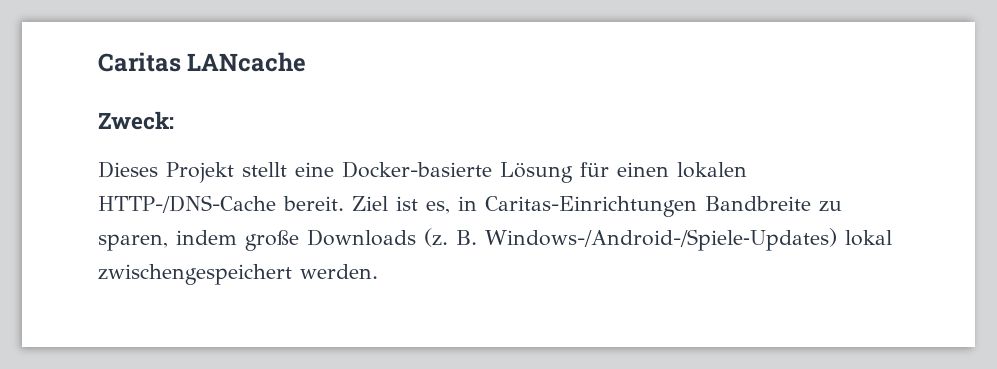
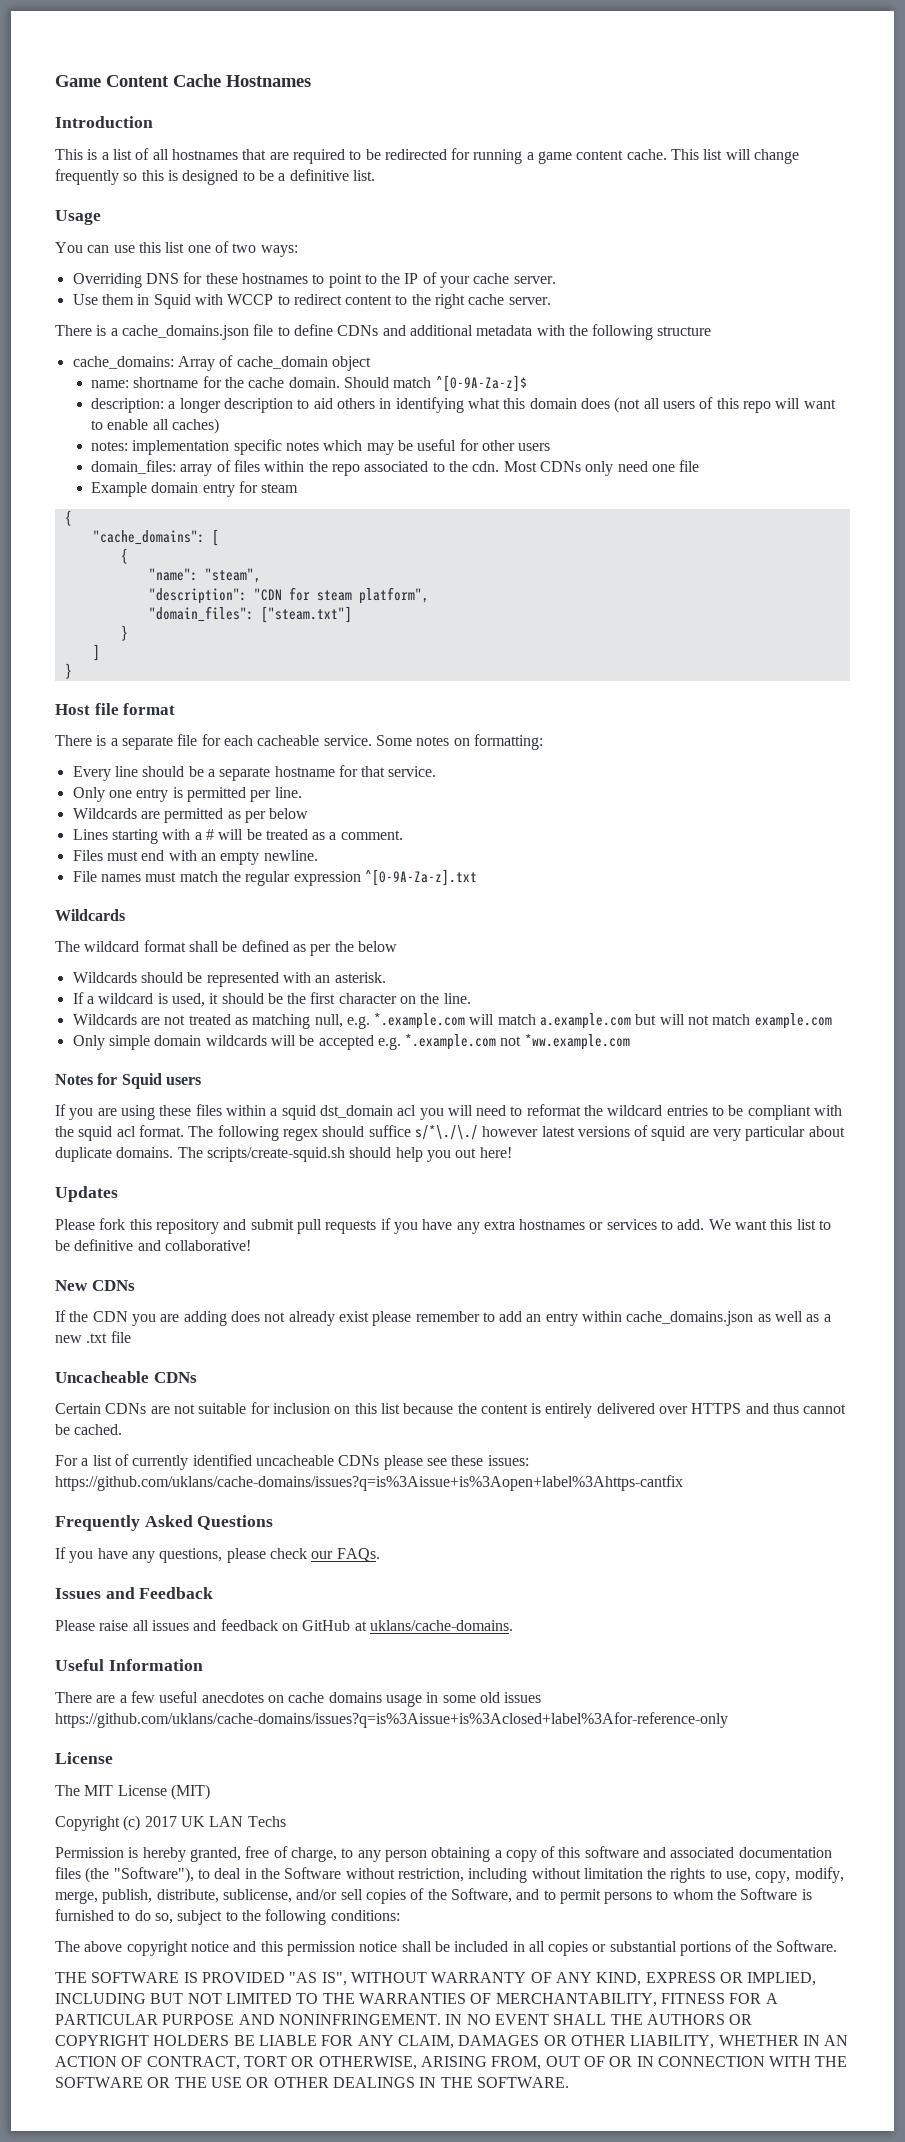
- Caritas LANcache
- Zweck:
- Dieses Projekt stellt eine Docker-basierte Lösung für einen lokalen HTTP-/DNS-Cache bereit. Ziel ist es, in Caritas-Einrichtungen Bandbreite zu sparen, indem große Downloads (z. B. Windows-/Android-/Spiele‑Updates) lokal zwischengespeichert werden.
+ Game Content Cache Hostnames
+ Introduction
+ This is a list of all hostnames that are required to be redirected for running a game content cache. This list will change frequently so this is designed to be a definitive list.
+ Usage
+ You can use this list one of two ways:
+ Overriding DNS for these hostnames to point to the IP of your cache server.
+ Use them in Squid with WCCP to redirect content to the right cache server.
+ There is a cache_domains.json file to define CDNs and additional metadata with the following structure
+ cache_domains: Array of cache_domain object
+ name: shortname for the cache domain. Should match ^[0-9A-Za-z]$
+ description: a longer description to aid others in identifying what this domain does (not all users of this repo will want to enable all caches)
+ notes: implementation specific notes which may be useful for other users
+ domain_files: array of files within the repo associated to the cdn. Most CDNs only need one file
+ Example domain entry for steam
+ {
+ "cache_domains": [
+ {
+ "name": "steam",
+ "description": "CDN for steam platform",
+ "domain_files": ["steam.txt"]
+ }
+ ]
+ }
+ Host file format
+ There is a separate file for each cacheable service. Some notes on formatting:
+ Every line should be a separate hostname for that service.
+ Only one entry is permitted per line.
+ Wildcards are permitted as per below
+ Lines starting with a # will be treated as a comment.
+ Files must end with an empty newline.
+ File names must match the regular expression ^[0-9A-Za-z].txt
+ Wildcards
+ The wildcard format shall be defined as per the below
+ Wildcards should be represented with an asterisk.
+ If a wildcard is used, it should be the first character on the line.
+ Wildcards are not treated as matching null, e.g. *.example.com will match a.example.com but will not match example.com
+ Only simple domain wildcards will be accepted e.g. *.example.com not *ww.example.com
+ Notes for Squid users
+ If you are using these files within a squid dst_domain acl you will need to reformat the wildcard entries to be compliant with the squid acl format. The following regex should suffice s/*\./\./ however latest versions of squid are very particular about duplicate domains. The scripts/create-squid.sh should help you out here!
+ Updates
+ Please fork this repository and submit pull requests if you have any extra hostnames or services to add. We want this list to be definitive and collaborative!
+ New CDNs
+ If the CDN you are adding does not already exist please remember to add an entry within cache_domains.json as well as a new .txt file
+ Uncacheable CDNs
+ Certain CDNs are not suitable for inclusion on this list because the content is entirely delivered over HTTPS and thus cannot be cached.
+ For a list of currently identified uncacheable CDNs please see these issues: https://github.com/uklans/cache-domains/issues?q=is%3Aissue+is%3Aopen+label%3Ahttps-cantfix
+ Frequently Asked Questions
+ If you have any questions, please check our FAQs.
+ Issues and Feedback
+ Please raise all issues and feedback on GitHub at uklans/cache-domains.
+ Useful Information
+ There are a few useful anecdotes on cache domains usage in some old issues https://github.com/uklans/cache-domains/issues?q=is%3Aissue+is%3Aclosed+label%3Afor-reference-only
+ License
+ The MIT License (MIT)
+ Copyright (c) 2017 UK LAN Techs
+ Permission is hereby granted, free of charge, to any person obtaining a copy of this software and associated documentation files (the "Software"), to deal in the Software without restriction, including without limitation the rights to use, copy, modify, merge, publish, distribute, sublicense, and/or sell copies of the Software, and to permit persons to whom the Software is furnished to do so, subject to the following conditions:
+ The above copyright notice and this permission notice shall be included in all copies or substantial portions of the Software.
+ THE SOFTWARE IS PROVIDED "AS IS", WITHOUT WARRANTY OF ANY KIND, EXPRESS OR IMPLIED, INCLUDING BUT NOT LIMITED TO THE WARRANTIES OF MERCHANTABILITY, FITNESS FOR A PARTICULAR PURPOSE AND NONINFRINGEMENT. IN NO EVENT SHALL THE AUTHORS OR COPYRIGHT HOLDERS BE LIABLE FOR ANY CLAIM, DAMAGES OR OTHER LIABILITY, WHETHER IN AN ACTION OF CONTRACT, TORT OR OTHERWISE, ARISING FROM, OUT OF OR IN CONNECTION WITH THE SOFTWARE OR THE USE OR OTHER DEALINGS IN THE SOFTWARE.

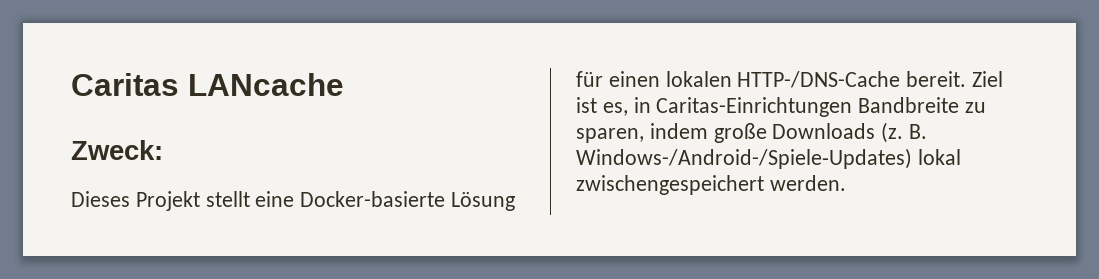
- Game Content Cache Hostnames
- Introduction
- This is a list of all hostnames that are required to be redirected for running a game content cache. This list will change frequently so this is designed to be a definitive list.
- Usage
- You can use this list one of two ways:
- Overriding DNS for these hostnames to point to the IP of your cache server.
- Use them in Squid with WCCP to redirect content to the right cache server.
- There is a cache_domains.json file to define CDNs and additional metadata with the following structure
- cache_domains: Array of cache_domain object
- name: shortname for the cache domain. Should match ^[0-9A-Za-z]$
- description: a longer description to aid others in identifying what this domain does (not all users of this repo will want to enable all caches)
- notes: implementation specific notes which may be useful for other users
- domain_files: array of files within the repo associated to the cdn. Most CDNs only need one file
- Example domain entry for steam
- {
- "cache_domains": [
- {
- "name": "steam",
- "description": "CDN for steam platform",
- "domain_files": ["steam.txt"]
- }
- ]
- }
- Host file format
- There is a separate file for each cacheable service. Some notes on formatting:
- Every line should be a separate hostname for that service.
- Only one entry is permitted per line.
- Wildcards are permitted as per below
- Lines starting with a # will be treated as a comment.
- Files must end with an empty newline.
- File names must match the regular expression ^[0-9A-Za-z].txt
- Wildcards
- The wildcard format shall be defined as per the below
- Wildcards should be represented with an asterisk.
- If a wildcard is used, it should be the first character on the line.
- Wildcards are not treated as matching null, e.g. *.example.com will match a.example.com but will not match example.com
- Only simple domain wildcards will be accepted e.g. *.example.com not *ww.example.com
- Notes for Squid users
- If you are using these files within a squid dst_domain acl you will need to reformat the wildcard entries to be compliant with the squid acl format. The following regex should suffice s/*\./\./ however latest versions of squid are very particular about duplicate domains. The scripts/create-squid.sh should help you out here!
- Updates
- Please fork this repository and submit pull requests if you have any extra hostnames or services to add. We want this list to be definitive and collaborative!
- New CDNs
- If the CDN you are adding does not already exist please remember to add an entry within cache_domains.json as well as a new .txt file
- Uncacheable CDNs
- Certain CDNs are not suitable for inclusion on this list because the content is entirely delivered over HTTPS and thus cannot be cached.
- For a list of currently identified uncacheable CDNs please see these issues: https://github.com/uklans/cache-domains/issues?q=is%3Aissue+is%3Aopen+label%3Ahttps-cantfix
- Frequently Asked Questions
- If you have any questions, please check our FAQs.
- Issues and Feedback
- Please raise all issues and feedback on GitHub at uklans/cache-domains.
- Useful Information
- There are a few useful anecdotes on cache domains usage in some old issues https://github.com/uklans/cache-domains/issues?q=is%3Aissue+is%3Aclosed+label%3Afor-reference-only
- License
- The MIT License (MIT)
- Copyright (c) 2017 UK LAN Techs
- Permission is hereby granted, free of charge, to any person obtaining a copy of this software and associated documentation files (the "Software"), to deal in the Software without restriction, including without limitation the rights to use, copy, modify, merge, publish, distribute, sublicense, and/or sell copies of the Software, and to permit persons to whom the Software is furnished to do so, subject to the following conditions:
- The above copyright notice and this permission notice shall be included in all copies or substantial portions of the Software.
- THE SOFTWARE IS PROVIDED "AS IS", WITHOUT WARRANTY OF ANY KIND, EXPRESS OR IMPLIED, INCLUDING BUT NOT LIMITED TO THE WARRANTIES OF MERCHANTABILITY, FITNESS FOR A PARTICULAR PURPOSE AND NONINFRINGEMENT. IN NO EVENT SHALL THE AUTHORS OR COPYRIGHT HOLDERS BE LIABLE FOR ANY CLAIM, DAMAGES OR OTHER LIABILITY, WHETHER IN AN ACTION OF CONTRACT, TORT OR OTHERWISE, ARISING FROM, OUT OF OR IN CONNECTION WITH THE SOFTWARE OR THE USE OR OTHER DEALINGS IN THE SOFTWARE.
+ Caritas LANcache
+ Zweck:
+ Dieses Projekt stellt eine Docker-basierte Lösung für einen lokalen HTTP-/DNS-Cache bereit. Ziel ist es, in Caritas-Einrichtungen Bandbreite zu sparen, indem große Downloads (z. B. Windows-/Android-/Spiele‑Updates) lokal zwischengespeichert werden.

